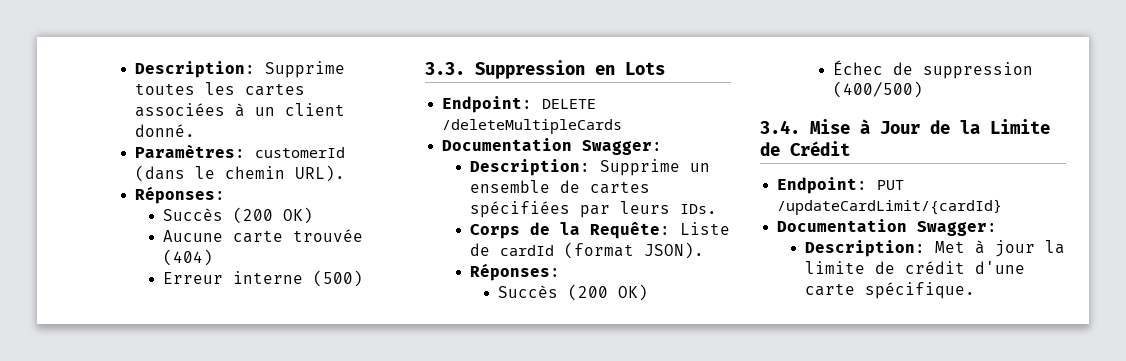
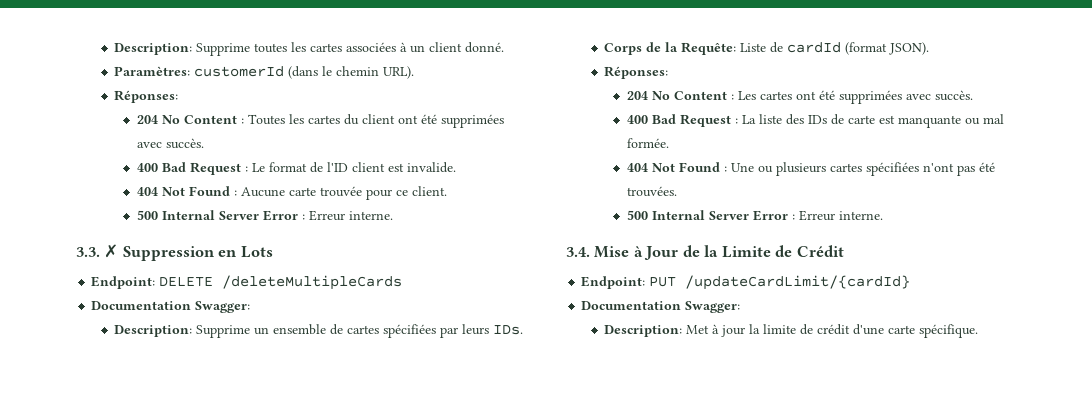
  Paramètres: customerId (dans le chemin URL).
  Réponses:
- Succès (200 OK)
- Aucune carte trouvée (404)
- Erreur interne (500)
+ 204 No Content : Toutes les cartes du client ont été supprimées avec succès.
+ 400 Bad Request : Le format de l'ID client est invalide.
+ 404 Not Found : Aucune carte trouvée pour ce client.
+ 500 Internal Server Error : Erreur interne.
- 3.3. Suppression en Lots
+ 3.3. ✗ Suppression en Lots
  Corps de la Requête: Liste de cardId (format JSON).
  Réponses:
- Succès (200 OK)
- Échec de suppression (400/500)
+ 204 No Content : Les cartes ont été supprimées avec succès.
+ 400 Bad Request : La liste des IDs de carte est manquante ou mal formée.
+ 404 Not Found : Une ou plusieurs cartes spécifiées n'ont pas été trouvées.
+ 500 Internal Server Error : Erreur interne.

